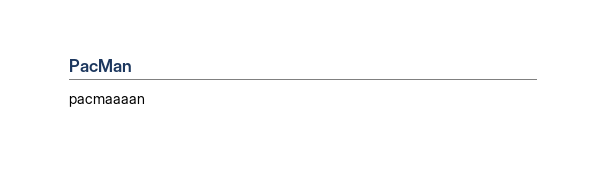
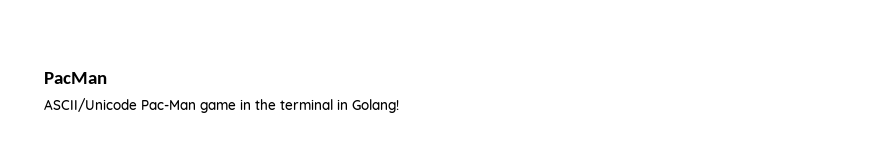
- pacmaaaan
+ ASCII/Unicode Pac-Man game in the terminal in Golang!

